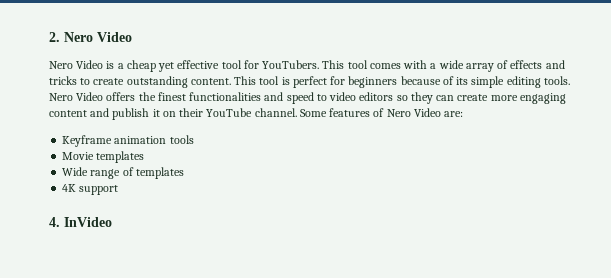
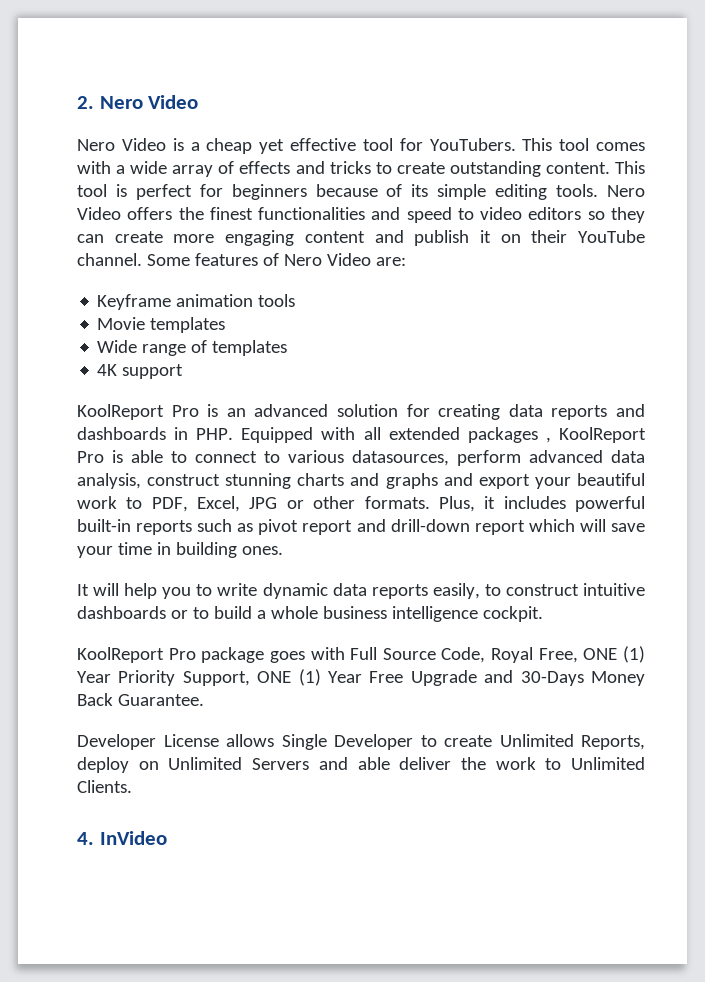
+ KoolReport Pro is an advanced solution for creating data reports and dashboards in PHP. Equipped with all extended packages , KoolReport Pro is able to connect to various datasources, perform advanced data analysis, construct stunning charts and graphs and export your beautiful work to PDF, Excel, JPG or other formats. Plus, it includes powerful built-in reports such as pivot report and drill-down report which will save your time in building ones.
+ It will help you to write dynamic data reports easily, to construct intuitive dashboards or to build a whole business intelligence cockpit.
+ KoolReport Pro package goes with Full Source Code, Royal Free, ONE (1) Year Priority Support, ONE (1) Year Free Upgrade and 30-Days Money Back Guarantee.
+ Developer License allows Single Developer to create Unlimited Reports, deploy on Unlimited Servers and able deliver the work to Unlimited Clients.

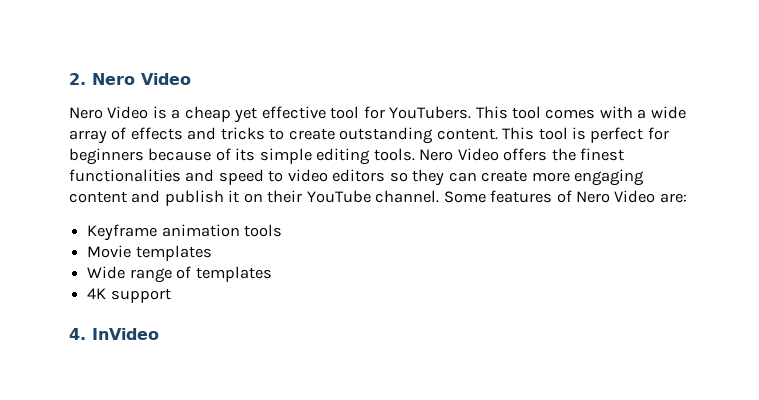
- KoolReport Pro is an advanced solution for creating data reports and dashboards in PHP. Equipped with all extended packages , KoolReport Pro is able to connect to various datasources, perform advanced data analysis, construct stunning charts and graphs and export your beautiful work to PDF, Excel, JPG or other formats. Plus, it includes powerful built-in reports such as pivot report and drill-down report which will save your time in building ones.
- It will help you to write dynamic data reports easily, to construct intuitive dashboards or to build a whole business intelligence cockpit.
- KoolReport Pro package goes with Full Source Code, Royal Free, ONE (1) Year Priority Support, ONE (1) Year Free Upgrade and 30-Days Money Back Guarantee.
- Developer License allows Single Developer to create Unlimited Reports, deploy on Unlimited Servers and able deliver the work to Unlimited Clients.

